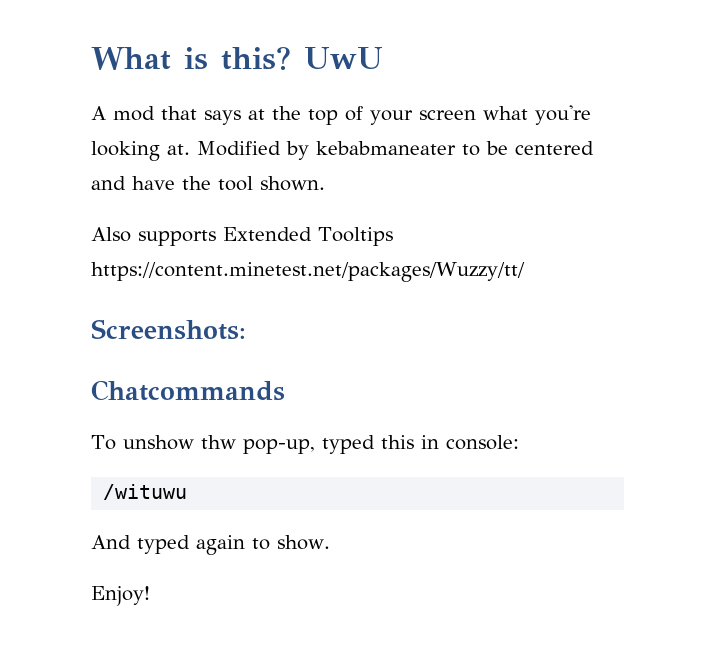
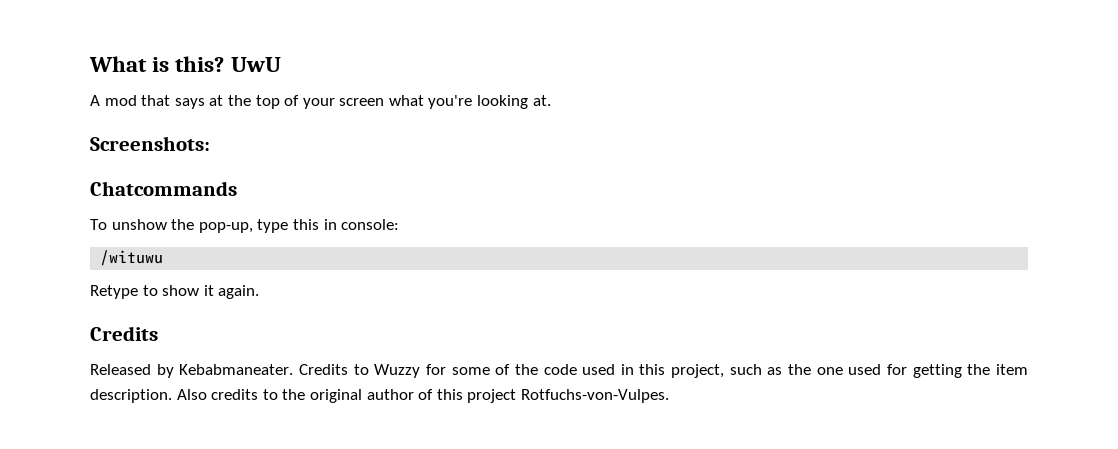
- Modified by kebabmaneater to be centered and have the tool shown.
- Also supports Extended Tooltips https://content.minetest.net/packages/Wuzzy/tt/
- To unshow thw pop-up, typed this in console:
+ To unshow the pop-up, type this in console:
- And typed again to show.
- Enjoy!
+ Retype to show it again.
+ Credits
+ Released by Kebabmaneater. Credits to Wuzzy for some of the code used in this project, such as the one used for getting the item description. Also credits to the original author of this project Rotfuchs-von-Vulpes.

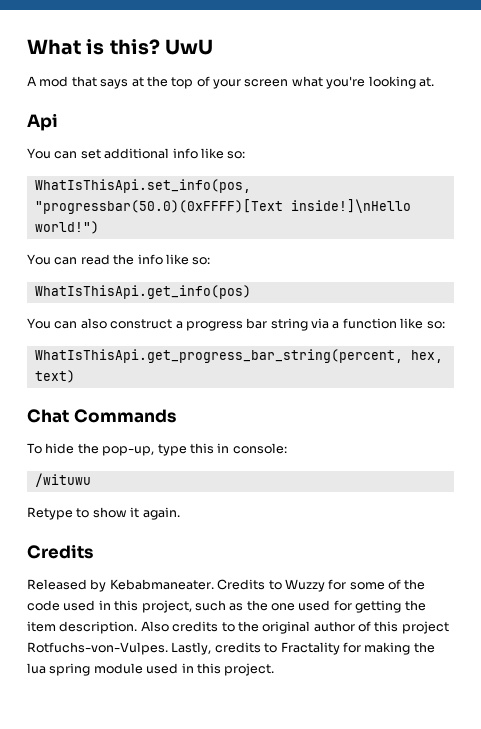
- Screenshots:
- Chatcommands
+ Api
+ You can set additional info like so:
+ WhatIsThisApi.set_info(pos, "progressbar(50.0)(0xFFFF)[Text inside!]\nHello world!")
+ You can read the info like so:
+ WhatIsThisApi.get_info(pos)
+ You can also construct a progress bar string via a function like so:
+ WhatIsThisApi.get_progress_bar_string(percent, hex, text)
+ Chat Commands
- To unshow the pop-up, type this in console:
+ To hide the pop-up, type this in console:
+ Lastly, credits to Fractality for making the lua spring module used in this project.

